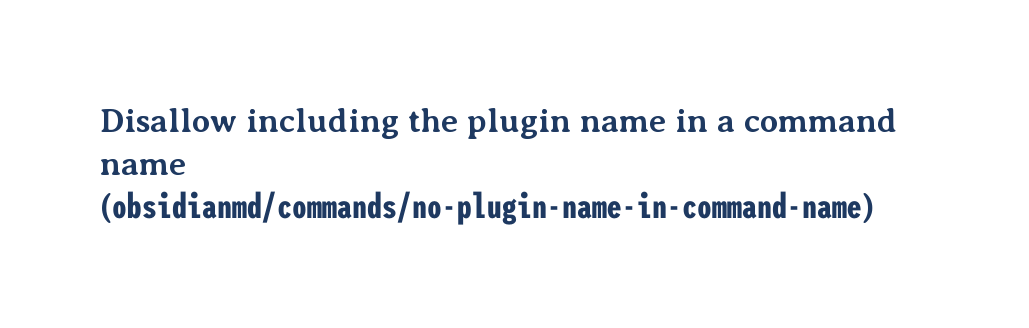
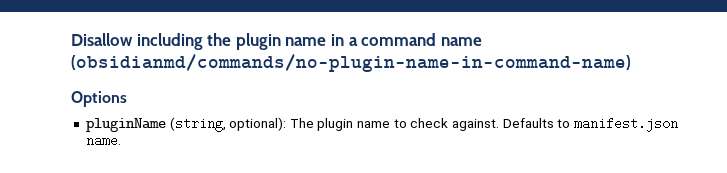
+ Options
+ pluginName (string, optional): The plugin name to check against. Defaults to manifest.json name.

